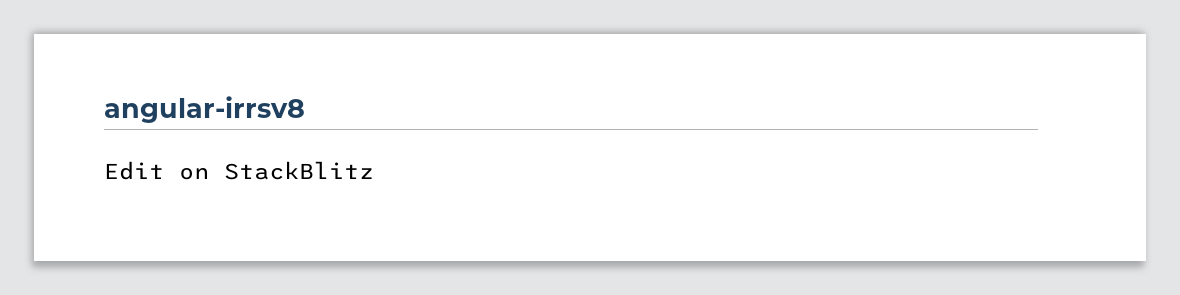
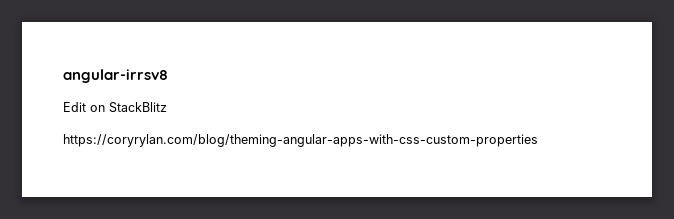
+ https://coryrylan.com/blog/theming-angular-apps-with-css-custom-properties

